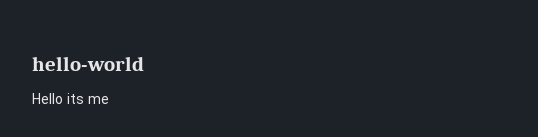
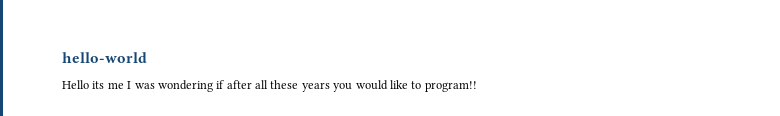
- Hello its me
+ Hello its me I was wondering if after all these years you would like to program!!

